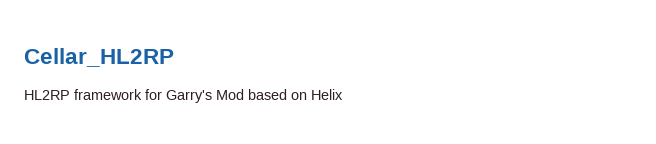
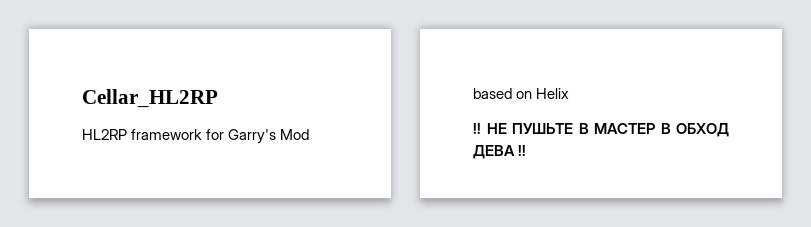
+ !! НЕ ПУШЬТЕ В МАСТЕР В ОБХОД ДЕВА !!

